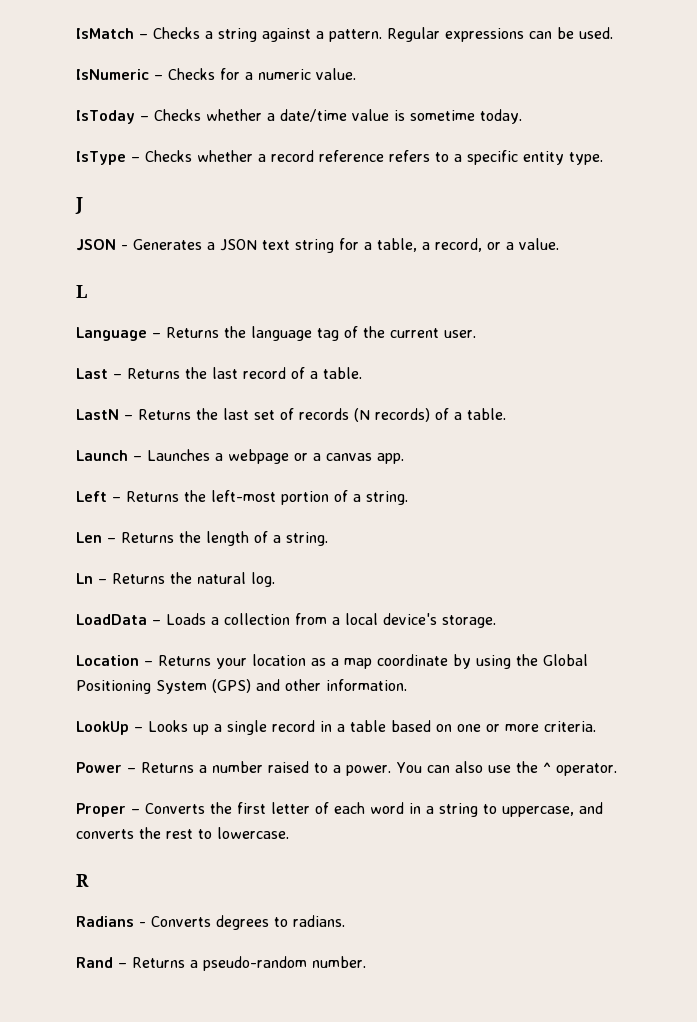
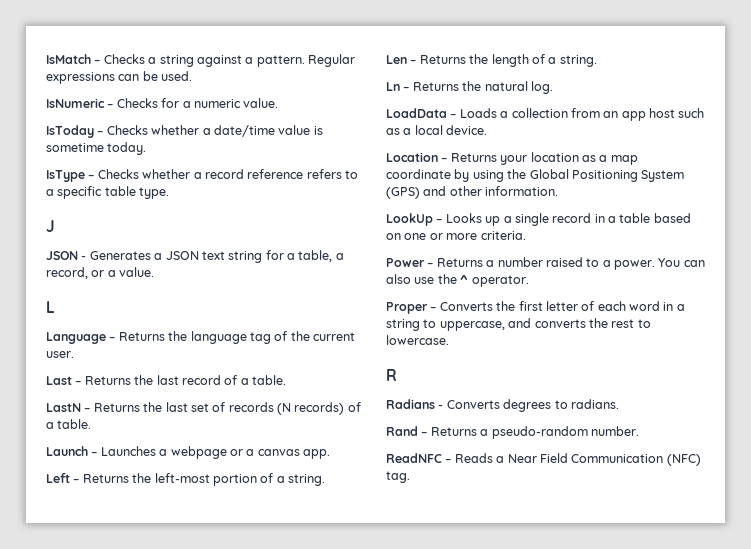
- IsType – Checks whether a record reference refers to a specific entity type.
+ IsType – Checks whether a record reference refers to a specific table type.
- LoadData – Loads a collection from a local device's storage.
+ LoadData – Loads a collection from an app host such as a local device.
+ ReadNFC – Reads a Near Field Communication (NFC) tag.

